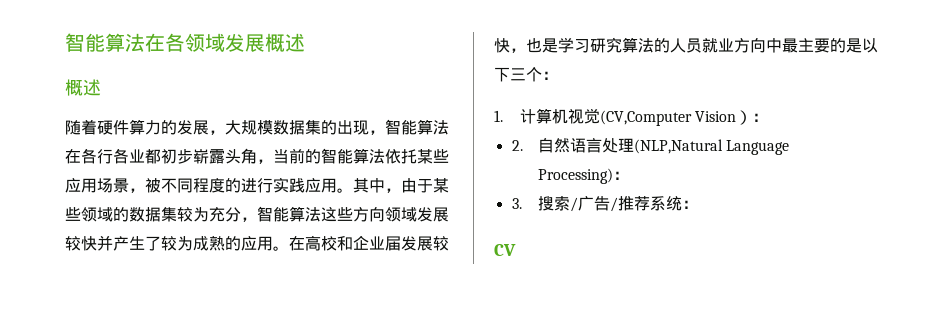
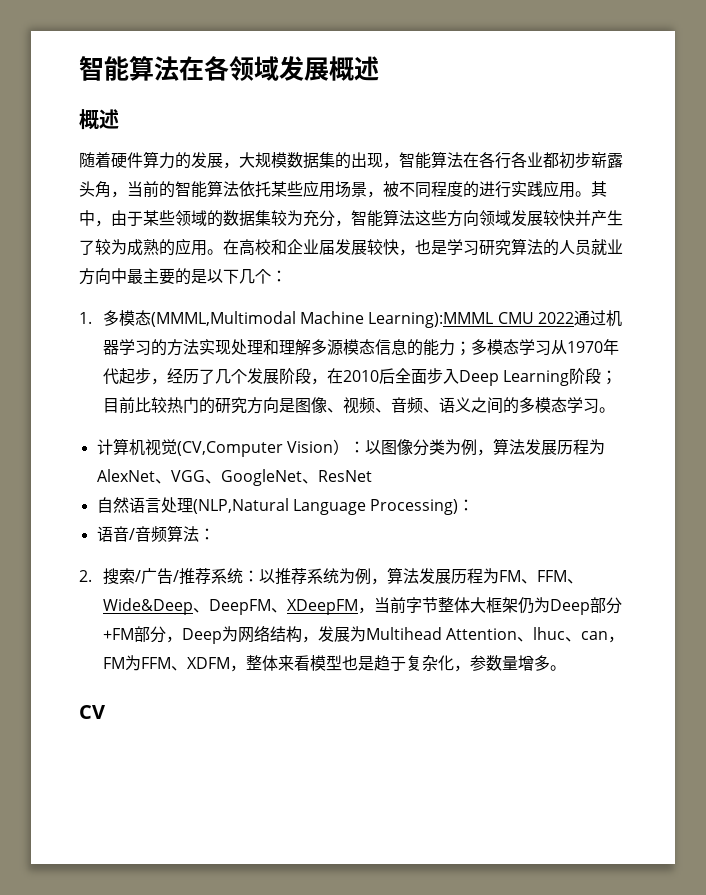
- 在高校和企业届发展较快，也是学习研究算法的人员就业方向中最主要的是以下三个：
+ 在高校和企业届发展较快，也是学习研究算法的人员就业方向中最主要的是以下几个：
- 1.计算机视觉(CV,Computer Vision）：
- 2.自然语言处理(NLP,Natural Language Processing)：
+ 1.多模态(MMML,Multimodal Machine Learning):MMML CMU 2022通过机器学习的方法实现处理和理解多源模态信息的能力；多模态学习从1970年代起步，经历了几个发展阶段，在2010后全面步入Deep Learning阶段；目前比较热门的研究方向是图像、视频、音频、语义之间的多模态学习。
+ 计算机视觉(CV,Computer Vision）：以图像分类为例，算法发展历程为AlexNet、VGG、GoogleNet、ResNet
+ 自然语言处理(NLP,Natural Language Processing)：
- 3.搜索/广告/推荐系统：
+ 语音/音频算法：
+ 2.搜索/广告/推荐系统：以推荐系统为例，算法发展历程为FM、FFM、Wide&Deep、DeepFM、XDeepFM，当前字节整体大框架仍为Deep部分+FM部分，Deep为网络结构，发展为Multihead Attention、lhuc、can，FM为FFM、XDFM，整体来看模型也是趋于复杂化，参数量增多。

